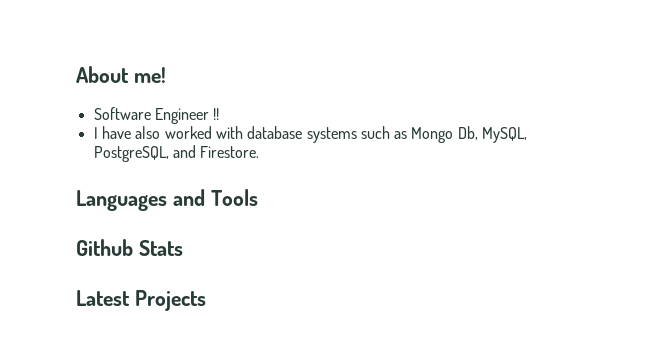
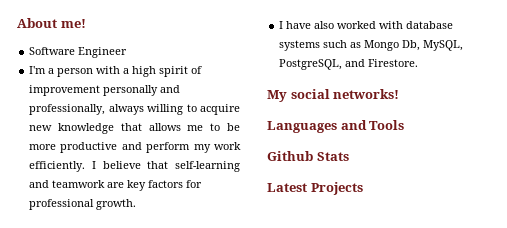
- Software Engineer !!
+ Software Engineer
+ I'm a person with a high spirit of improvement personally and professionally, always willing to acquire new knowledge that allows me to be more productive and perform my work efficiently. I believe that self-learning and teamwork are key factors for professional growth.
+ My social networks!

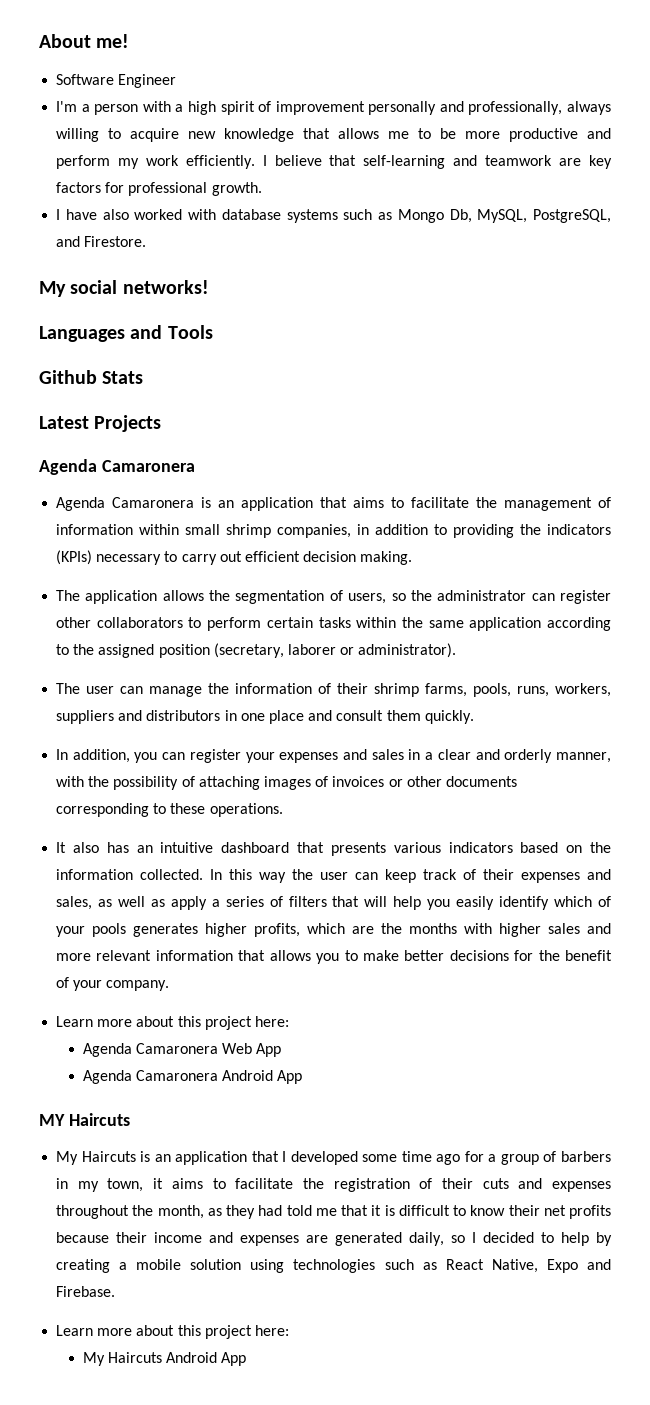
  Latest Projects
+ Agenda Camaronera
+ Agenda Camaronera is an application that aims to facilitate the management of information within small shrimp companies, in addition to providing the indicators (KPIs) necessary to carry out efficient decision making.
+ The application allows the segmentation of users, so the administrator can register other collaborators to perform certain tasks within the same application according to the assigned position (secretary, laborer or administrator).
+ The user can manage the information of their shrimp farms, pools, runs, workers, suppliers and distributors in one place and consult them quickly.
+ In addition, you can register your expenses and sales in a clear and orderly manner, with the possibility of attaching images of invoices or other documents corresponding to these operations.
+ It also has an intuitive dashboard that presents various indicators based on the information collected. In this way the user can keep track of their expenses and sales, as well as apply a series of filters that will help you easily identify which of your pools generates higher profits, which are the months with higher sales and more relevant information that allows you to make better decisions for the benefit of your company.
+ Learn more about this project here:
+ Agenda Camaronera Web App
+ Agenda Camaronera Android App
+ MY Haircuts
+ My Haircuts is an application that I developed some time ago for a group of barbers in my town, it aims to facilitate the registration of their cuts and expenses throughout the month, as they had told me that it is difficult to know their net profits because their income and expenses are generated daily, so I decided to help by creating a mobile solution using technologies such as React Native, Expo and Firebase.
+ Learn more about this project here:
+ My Haircuts Android App

